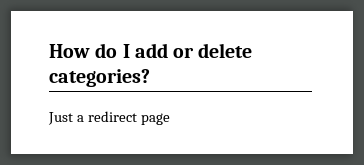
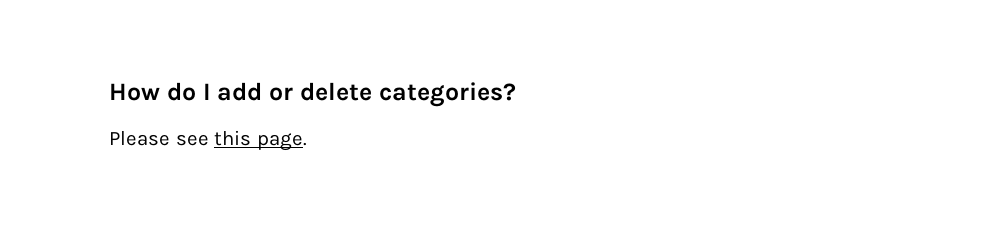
- Just a redirect page
+ Please see this page.

